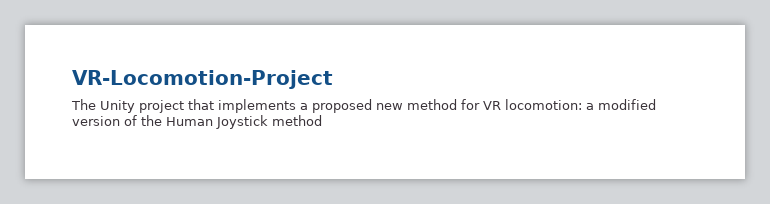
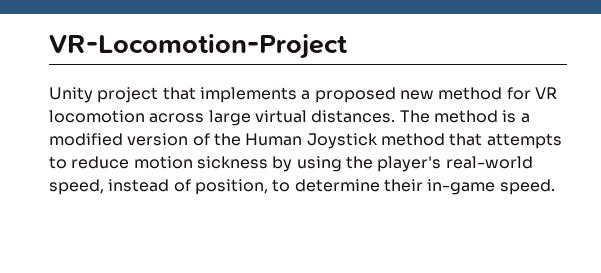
- The Unity project that implements a proposed new method for VR locomotion: a modified version of the Human Joystick method
+ Unity project that implements a proposed new method for VR locomotion across large virtual distances. The method is a modified version of the Human Joystick method that attempts to reduce motion sickness by using the player's real-world speed, instead of position, to determine their in-game speed.

